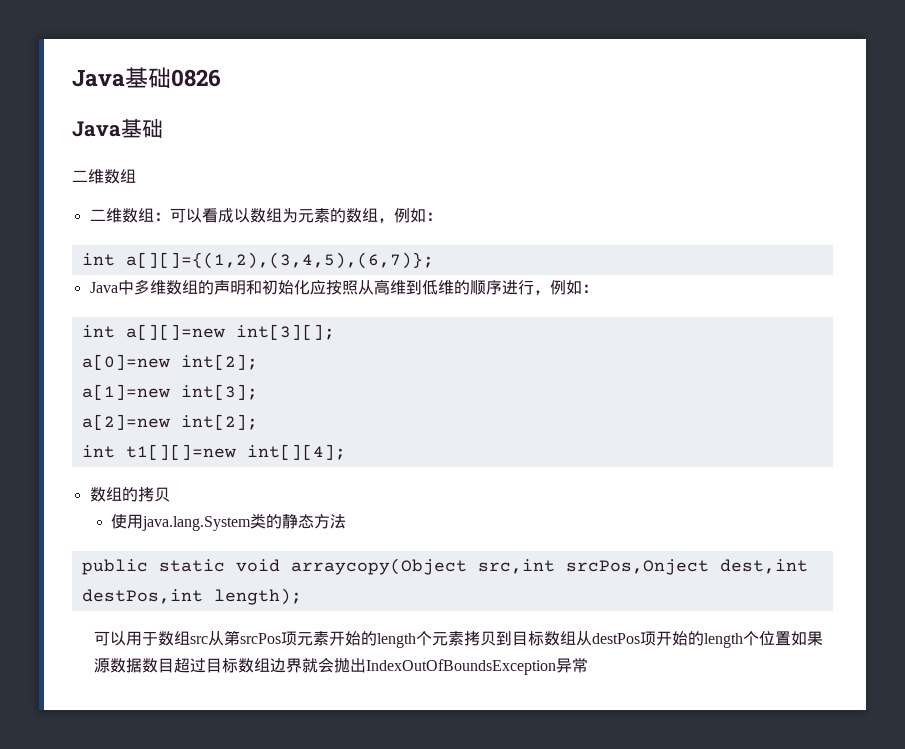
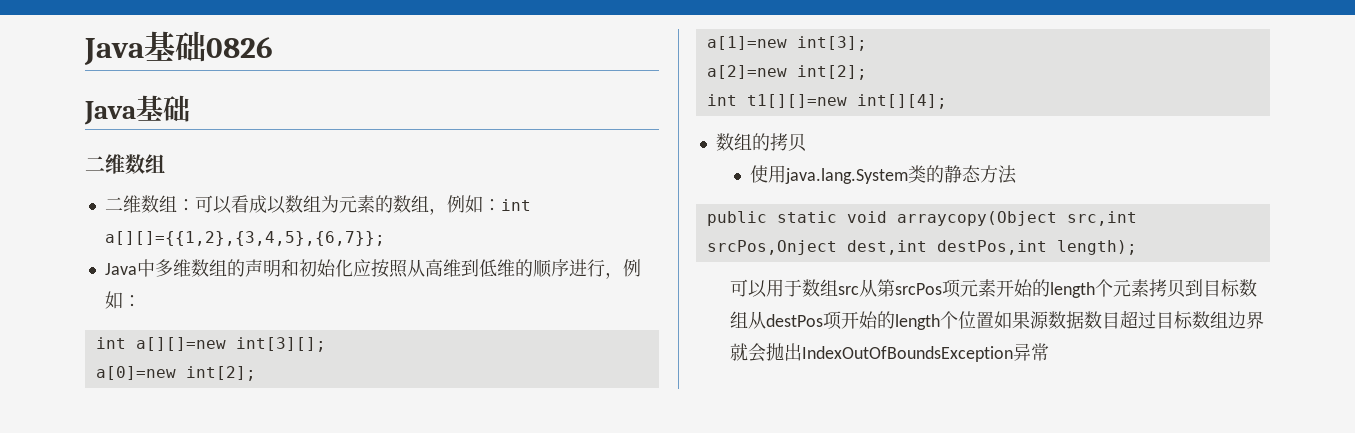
- 二维数组：可以看成以数组为元素的数组，例如：
- int a[][]={(1,2),(3,4,5),(6,7)};
+ 二维数组：可以看成以数组为元素的数组，例如：int a[][]={{1,2},{3,4,5},{6,7}};

